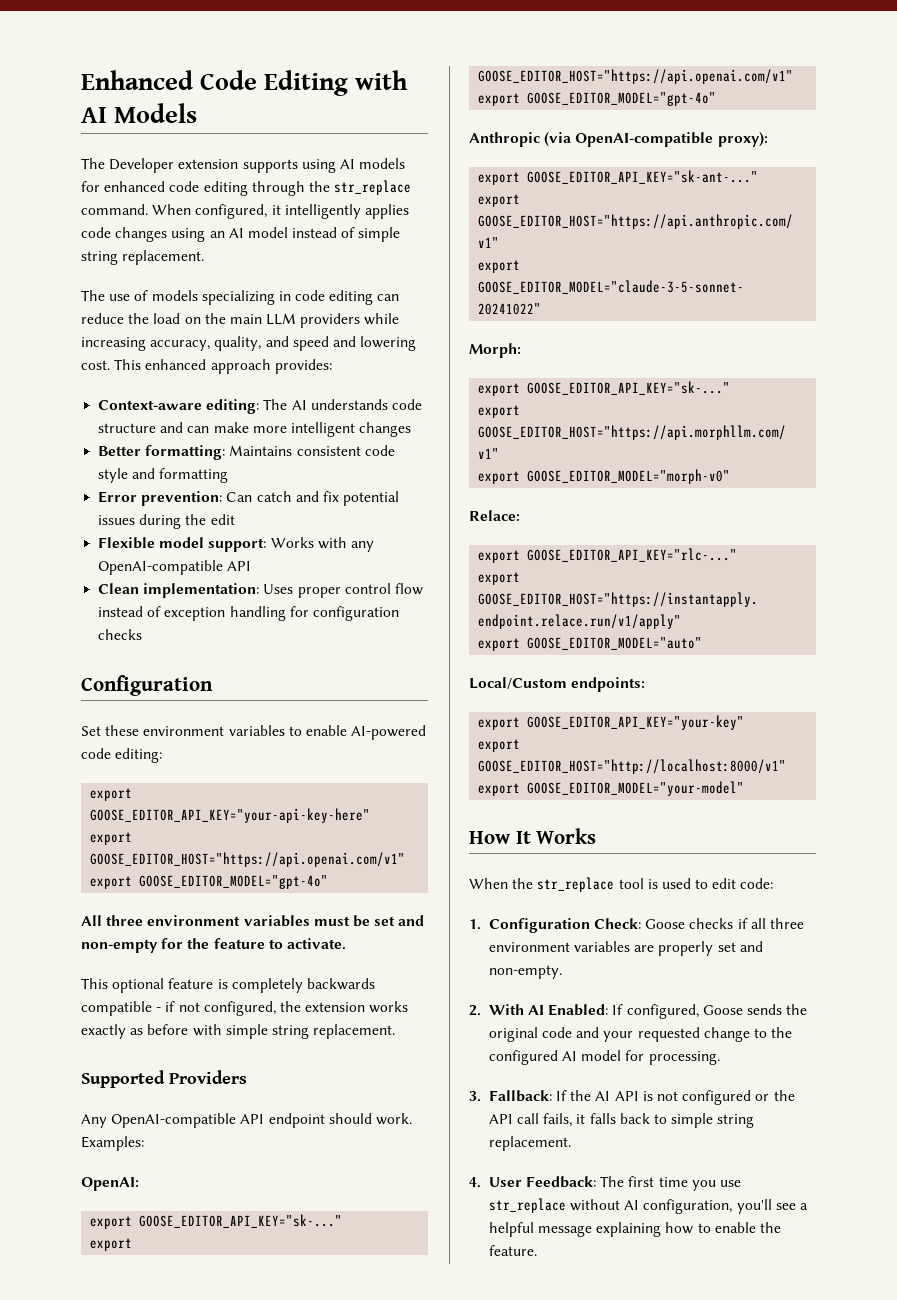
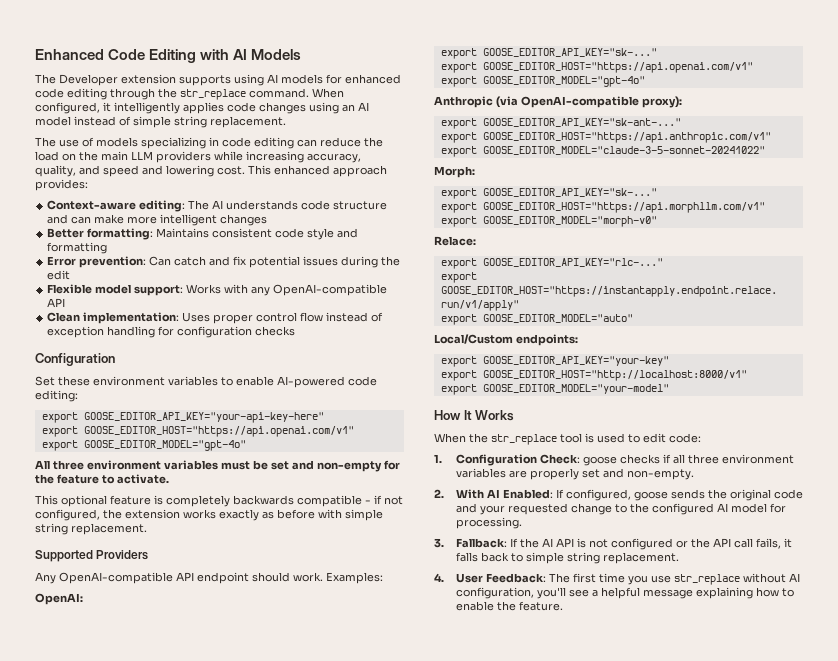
- 1. Configuration Check: Goose checks if all three environment variables are properly set and non-empty.
+ 1. Configuration Check: goose checks if all three environment variables are properly set and non-empty.
- 2. With AI Enabled: If configured, Goose sends the original code and your requested change to the configured AI model for processing.
+ 2. With AI Enabled: If configured, goose sends the original code and your requested change to the configured AI model for processing.

